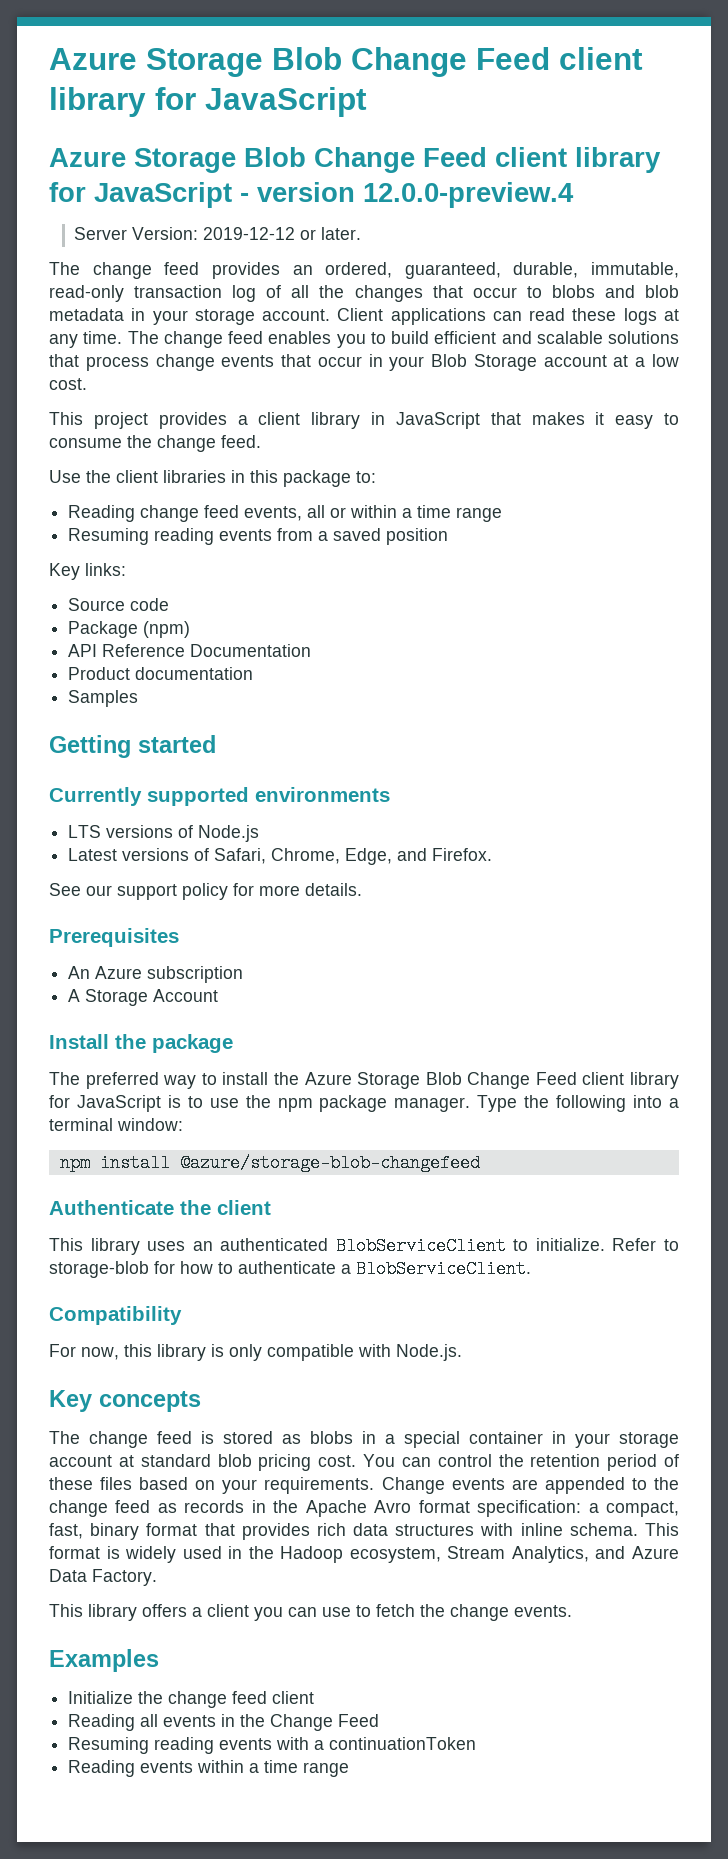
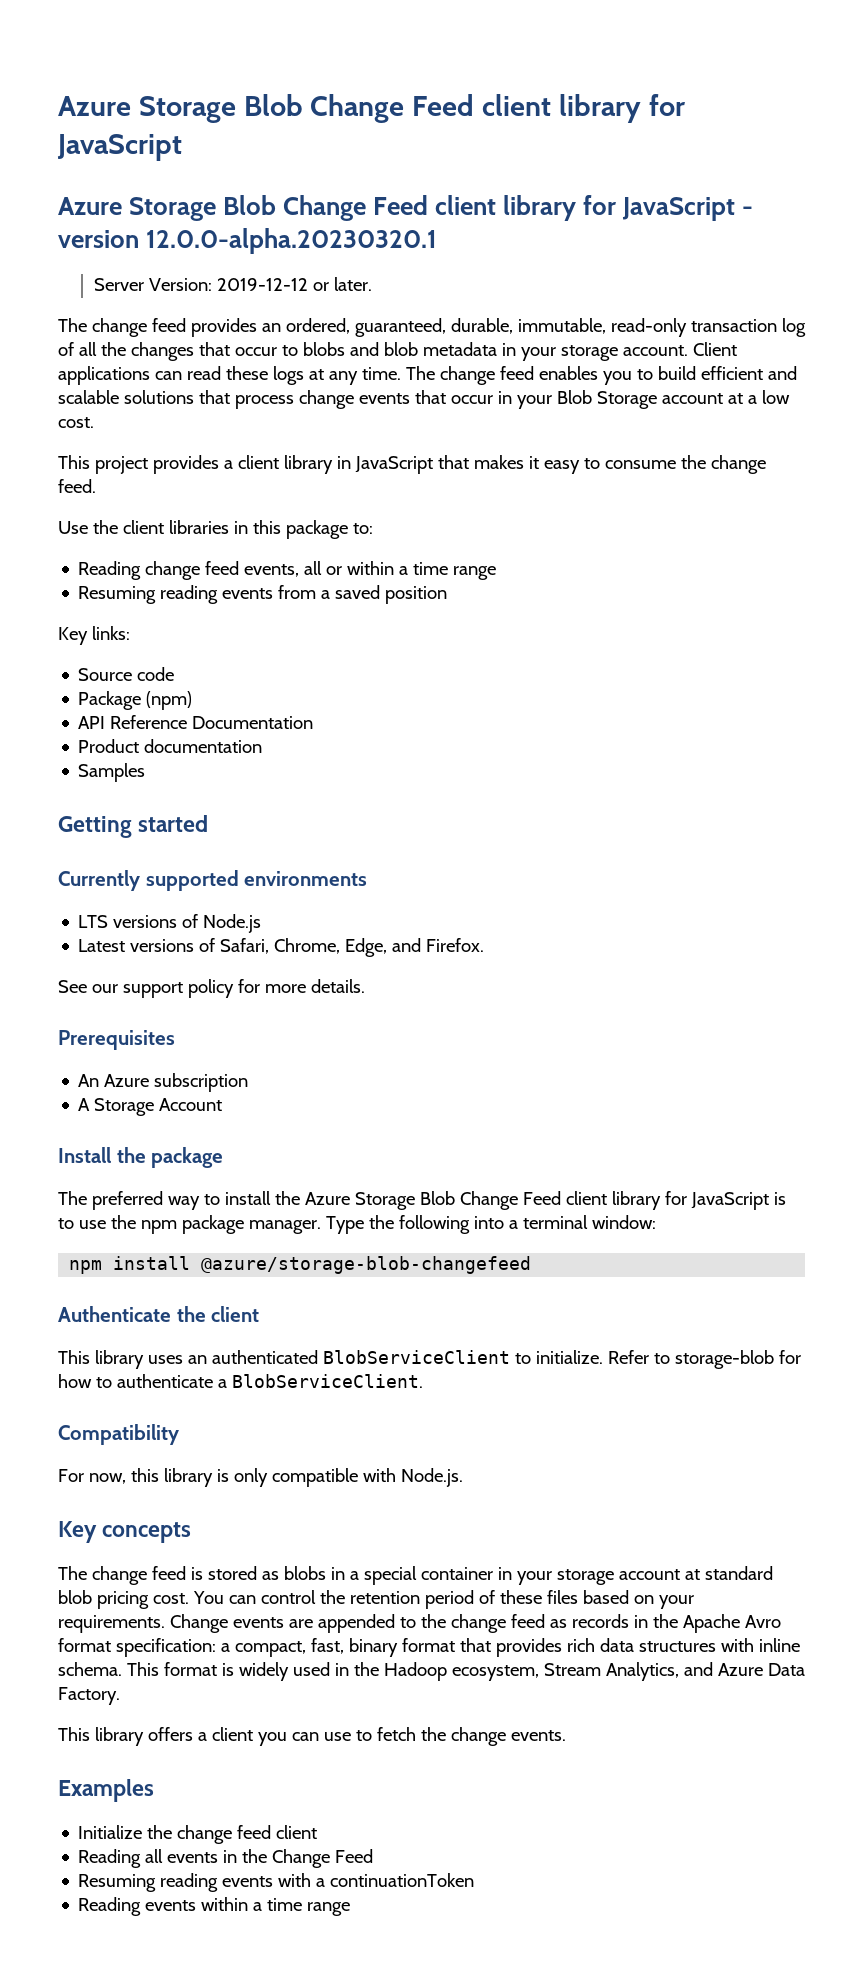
- Azure Storage Blob Change Feed client library for JavaScript - version 12.0.0-preview.4
+ Azure Storage Blob Change Feed client library for JavaScript - version 12.0.0-alpha.20230320.1

